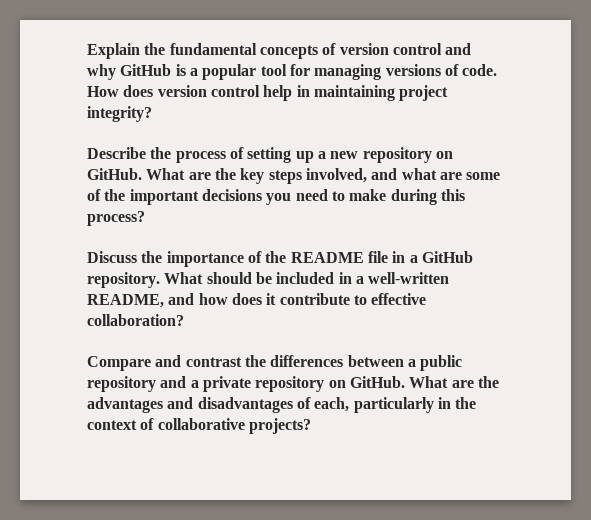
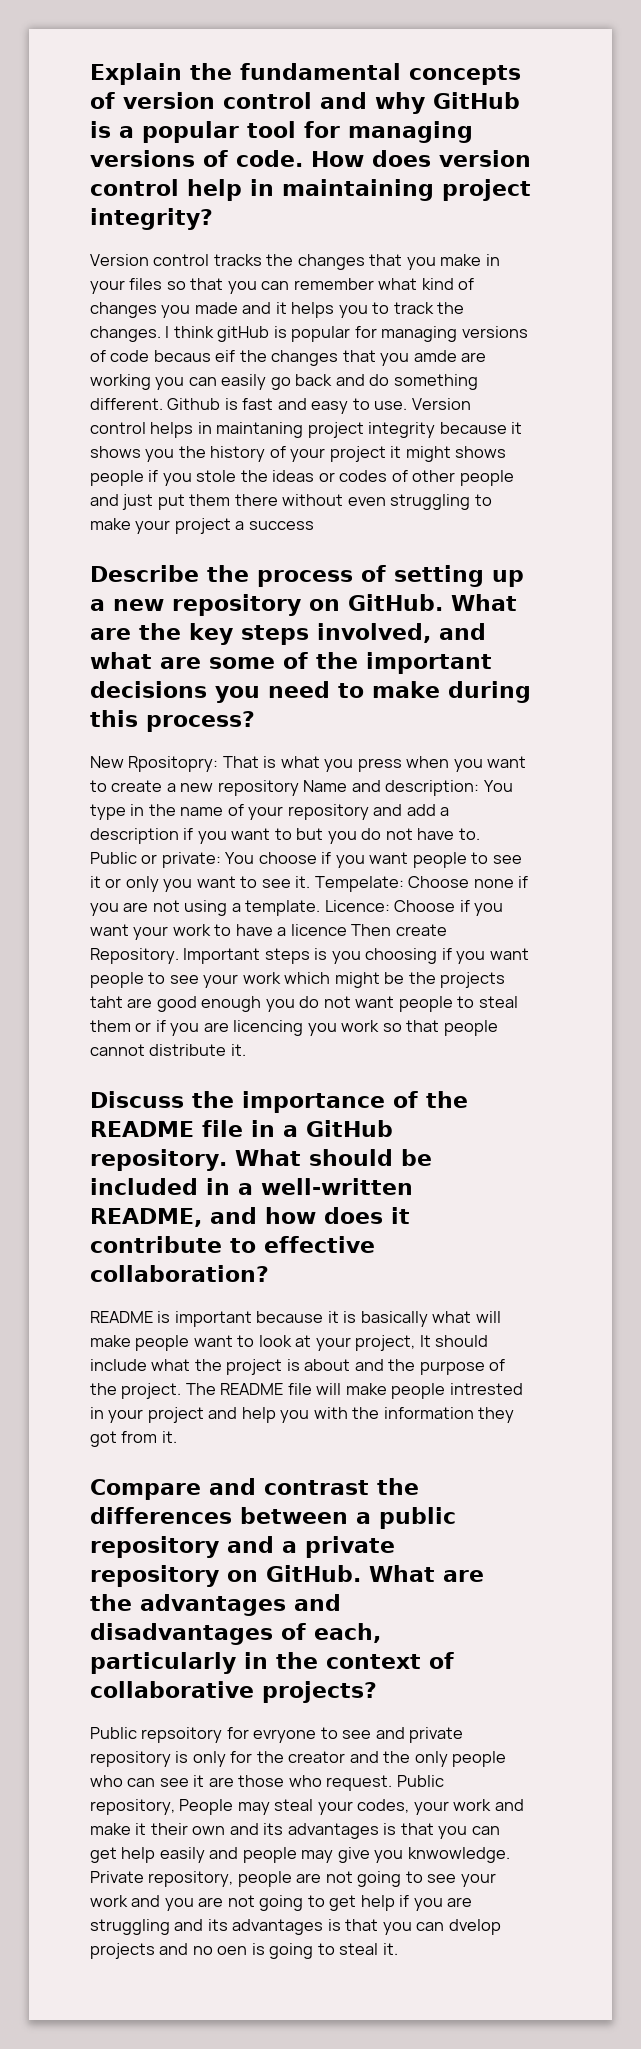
+ Version control tracks the changes that you make in your files so that you can remember what kind of changes you made and it helps you to track the changes. I think gitHub is popular for managing versions of code becaus eif the changes that you amde are working you can easily go back and do something different. Github is fast and easy to use. Version control helps in maintaning project integrity because it shows you the history of your project it might shows people if you stole the ideas or codes of other people and just put them there without even struggling to make your project a success
+ New Rpositopry: That is what you press when you want to create a new repository Name and description: You type in the name of your repository and add a description if you want to but you do not have to. Public or private: You choose if you want people to see it or only you want to see it. Tempelate: Choose none if you are not using a template. Licence: Choose if you want your work to have a licence Then create Repository. Important steps is you choosing if you want people to see your work which might be the projects taht are good enough you do not want people to steal them or if you are licencing you work so that people cannot distribute it.
+ README is important because it is basically what will make people want to look at your project, It should include what the project is about and the purpose of the project. The README file will make people intrested in your project and help you with the information they got from it.
+ Public repsoitory for evryone to see and private repository is only for the creator and the only people who can see it are those who request. Public repository, People may steal your codes, your work and make it their own and its advantages is that you can get help easily and people may give you knwowledge. Private repository, people are not going to see your work and you are not going to get help if you are struggling and its advantages is that you can dvelop projects and no oen is going to steal it.

